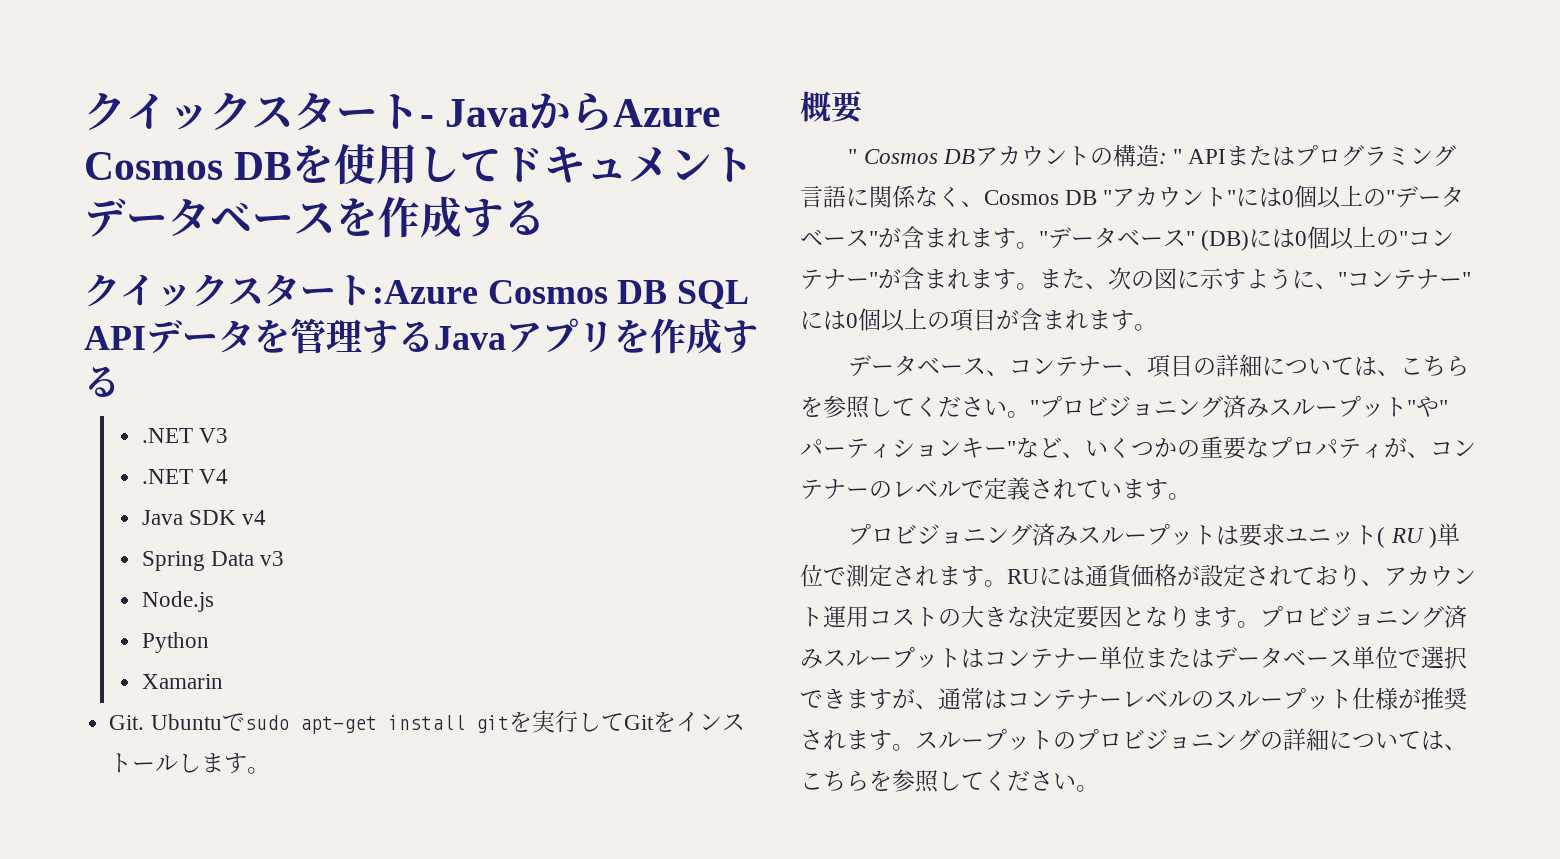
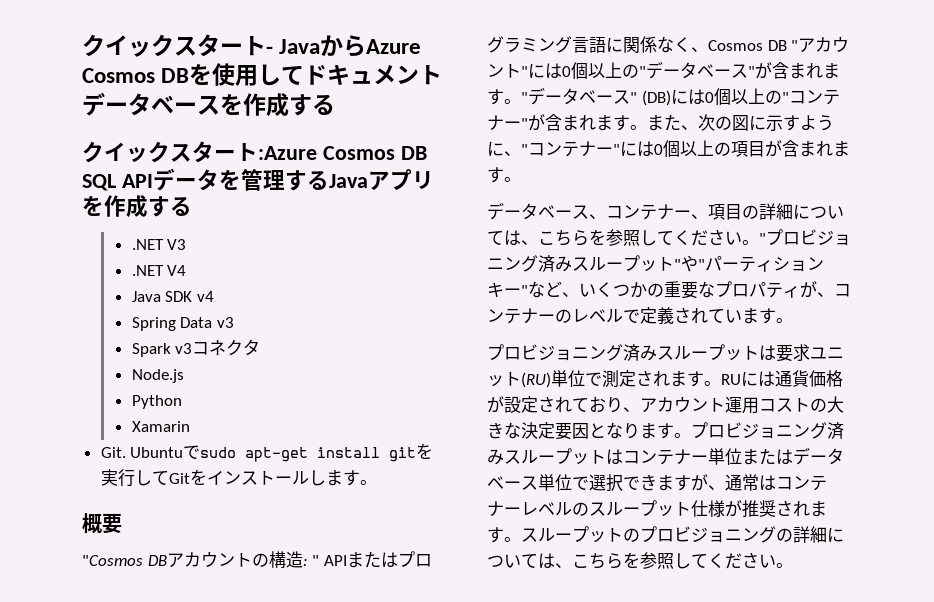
+ Spark v3コネクタ
- " Cosmos DBアカウントの構造: " APIまたはプログラミング言語に関係なく、Cosmos DB "アカウント"には0個以上の"データベース"が含まれます。
+ "Cosmos DBアカウントの構造: " APIまたはプログラミング言語に関係なく、Cosmos DB "アカウント"には0個以上の"データベース"が含まれます。
- プロビジョニング済みスループットは要求ユニット( RU )単位で測定されます。
+ プロビジョニング済みスループットは要求ユニット(RU)単位で測定されます。

